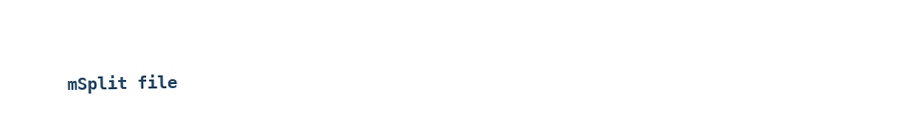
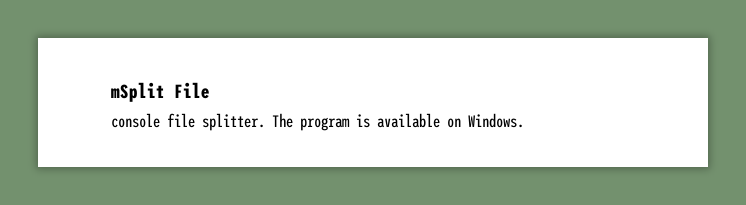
- mSplit file
+ mSplit File
+ console file splitter. The program is available on Windows.

